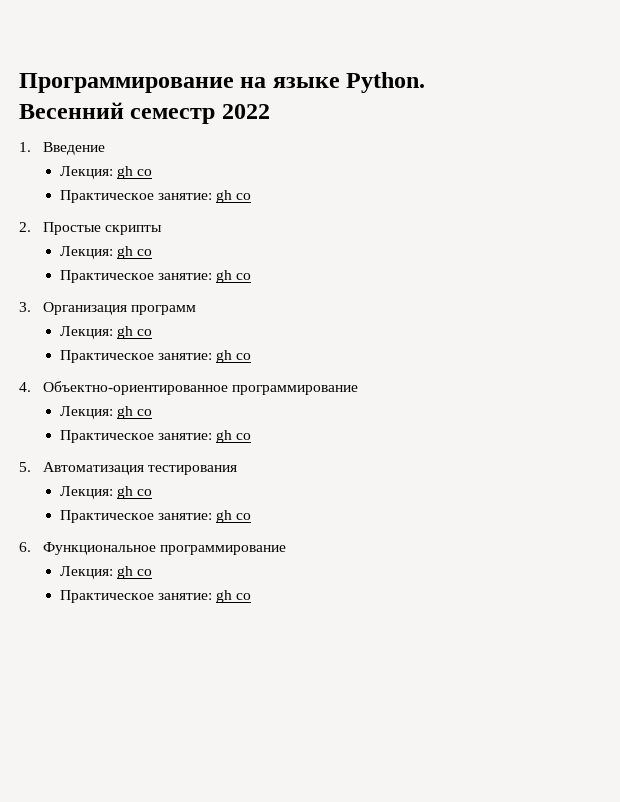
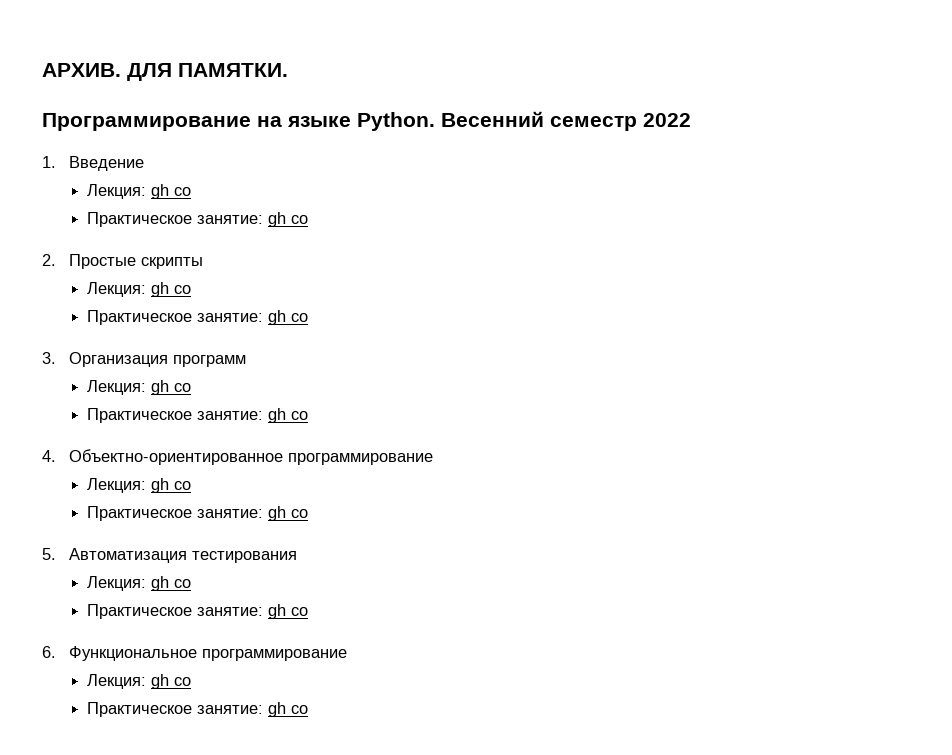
+ АРХИВ. ДЛЯ ПАМЯТКИ.

